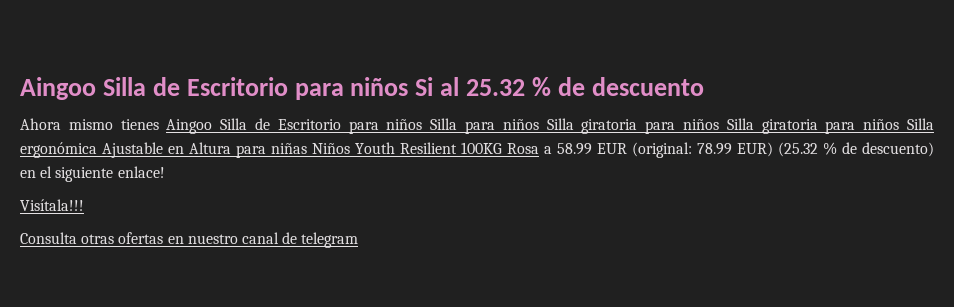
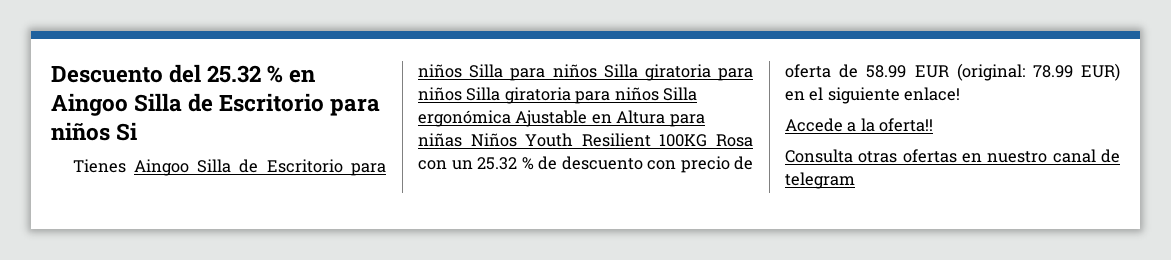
- Aingoo Silla de Escritorio para niños Si al 25.32 % de descuento
- Ahora mismo tienes Aingoo Silla de Escritorio para niños Silla para niños Silla giratoria para niños Silla giratoria para niños Silla ergonómica Ajustable en Altura para niñas Niños Youth Resilient 100KG Rosa a 58.99 EUR (original: 78.99 EUR) (25.32 % de descuento) en el siguiente enlace!
+ Descuento del 25.32 % en Aingoo Silla de Escritorio para niños Si
+ Tienes Aingoo Silla de Escritorio para niños Silla para niños Silla giratoria para niños Silla giratoria para niños Silla ergonómica Ajustable en Altura para niñas Niños Youth Resilient 100KG Rosa con un 25.32 % de descuento con precio de oferta de 58.99 EUR (original: 78.99 EUR) en el siguiente enlace!
- Visítala!!!
+ Accede a la oferta!!

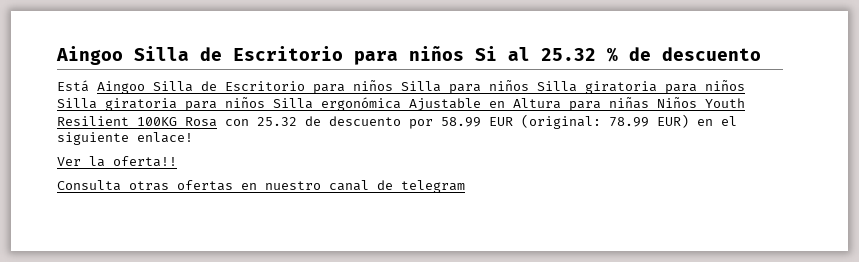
- Descuento del 25.32 % en Aingoo Silla de Escritorio para niños Si
- Tienes Aingoo Silla de Escritorio para niños Silla para niños Silla giratoria para niños Silla giratoria para niños Silla ergonómica Ajustable en Altura para niñas Niños Youth Resilient 100KG Rosa con un 25.32 % de descuento con precio de oferta de 58.99 EUR (original: 78.99 EUR) en el siguiente enlace!
+ Aingoo Silla de Escritorio para niños Si al 25.32 % de descuento
+ Está Aingoo Silla de Escritorio para niños Silla para niños Silla giratoria para niños Silla giratoria para niños Silla ergonómica Ajustable en Altura para niñas Niños Youth Resilient 100KG Rosa con 25.32 de descuento por 58.99 EUR (original: 78.99 EUR) en el siguiente enlace!
- Accede a la oferta!!
+ Ver la oferta!!

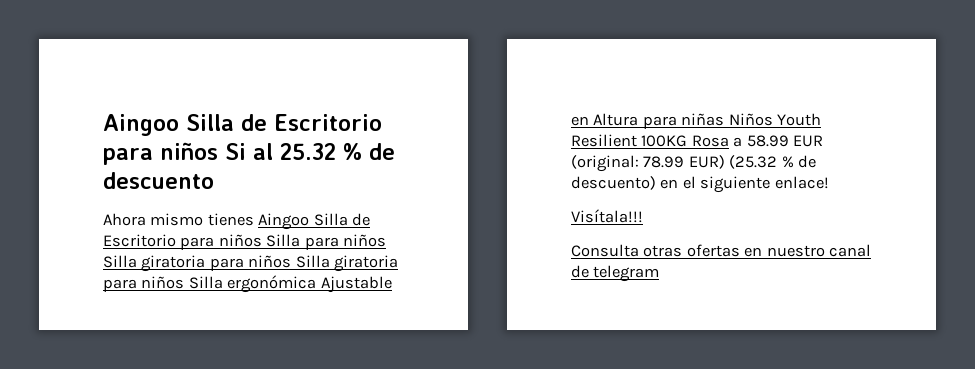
- Está Aingoo Silla de Escritorio para niños Silla para niños Silla giratoria para niños Silla giratoria para niños Silla ergonómica Ajustable en Altura para niñas Niños Youth Resilient 100KG Rosa con 25.32 de descuento por 58.99 EUR (original: 78.99 EUR) en el siguiente enlace!
+ Ahora mismo tienes Aingoo Silla de Escritorio para niños Silla para niños Silla giratoria para niños Silla giratoria para niños Silla ergonómica Ajustable en Altura para niñas Niños Youth Resilient 100KG Rosa a 58.99 EUR (original: 78.99 EUR) (25.32 % de descuento) en el siguiente enlace!
- Ver la oferta!!
+ Visítala!!!

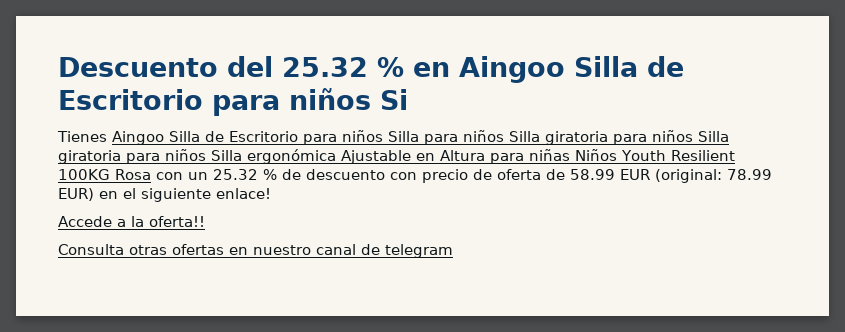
- Aingoo Silla de Escritorio para niños Si al 25.32 % de descuento
- Ahora mismo tienes Aingoo Silla de Escritorio para niños Silla para niños Silla giratoria para niños Silla giratoria para niños Silla ergonómica Ajustable en Altura para niñas Niños Youth Resilient 100KG Rosa a 58.99 EUR (original: 78.99 EUR) (25.32 % de descuento) en el siguiente enlace!
+ Descuento del 25.32 % en Aingoo Silla de Escritorio para niños Si
+ Tienes Aingoo Silla de Escritorio para niños Silla para niños Silla giratoria para niños Silla giratoria para niños Silla ergonómica Ajustable en Altura para niñas Niños Youth Resilient 100KG Rosa con un 25.32 % de descuento con precio de oferta de 58.99 EUR (original: 78.99 EUR) en el siguiente enlace!
- Visítala!!!
+ Accede a la oferta!!

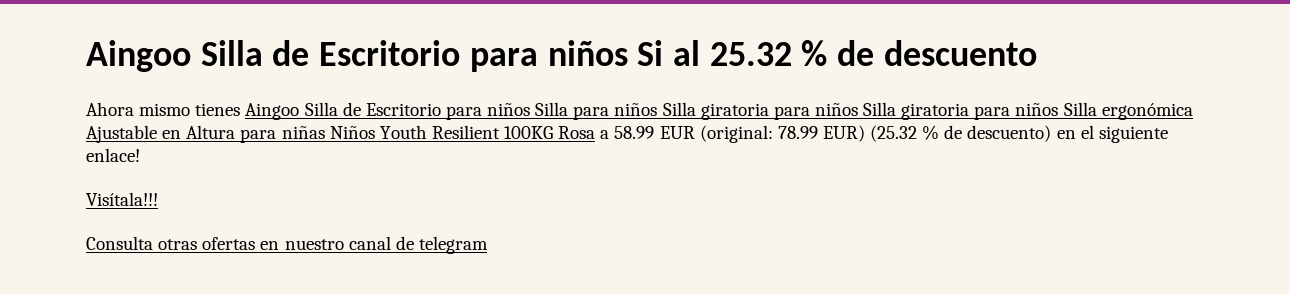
- Descuento del 25.32 % en Aingoo Silla de Escritorio para niños Si
- Tienes Aingoo Silla de Escritorio para niños Silla para niños Silla giratoria para niños Silla giratoria para niños Silla ergonómica Ajustable en Altura para niñas Niños Youth Resilient 100KG Rosa con un 25.32 % de descuento con precio de oferta de 58.99 EUR (original: 78.99 EUR) en el siguiente enlace!
+ Aingoo Silla de Escritorio para niños Si al 25.32 % de descuento
+ Ahora mismo tienes Aingoo Silla de Escritorio para niños Silla para niños Silla giratoria para niños Silla giratoria para niños Silla ergonómica Ajustable en Altura para niñas Niños Youth Resilient 100KG Rosa a 58.99 EUR (original: 78.99 EUR) (25.32 % de descuento) en el siguiente enlace!
- Accede a la oferta!!
+ Visítala!!!

